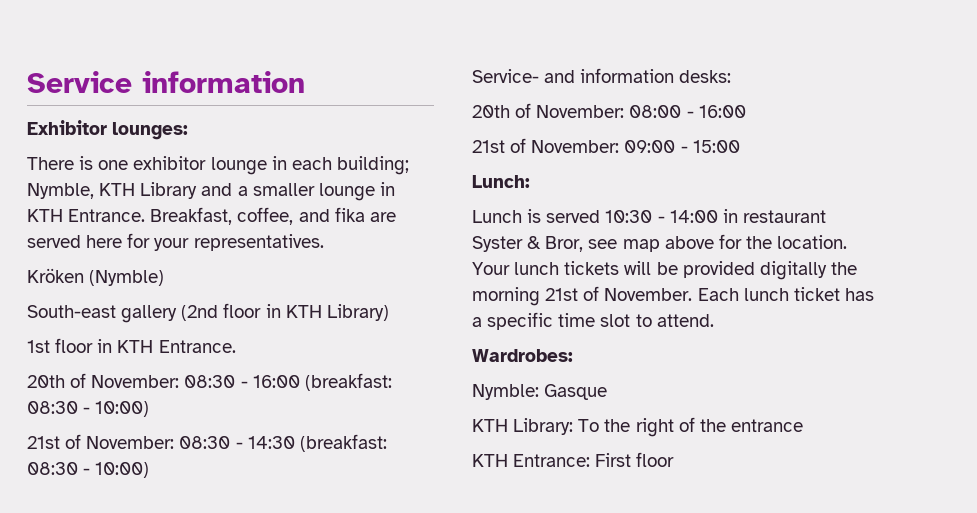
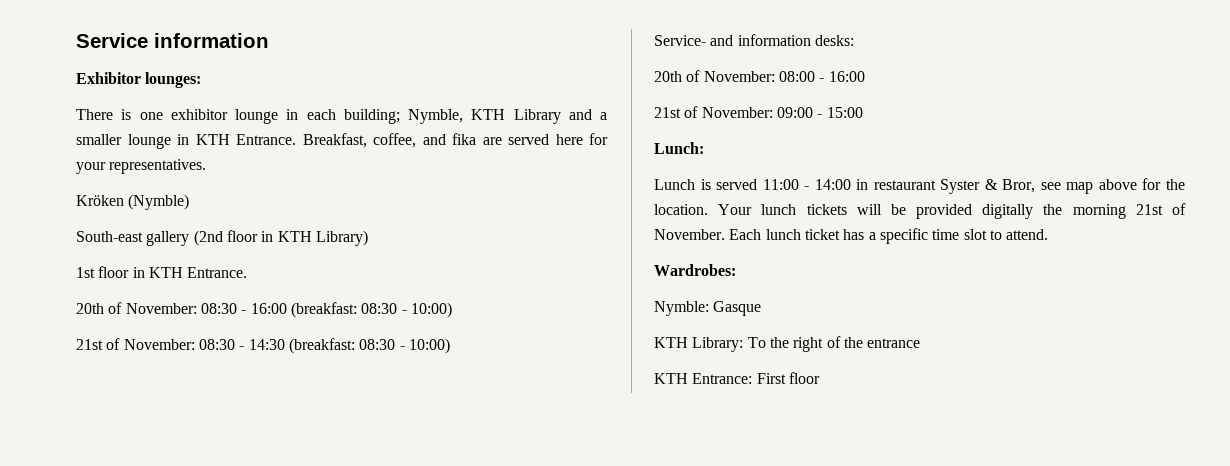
- Lunch is served 10:30 - 14:00 in restaurant Syster & Bror, see map above for the location.
+ Lunch is served 11:00 - 14:00 in restaurant Syster & Bror, see map above for the location.

